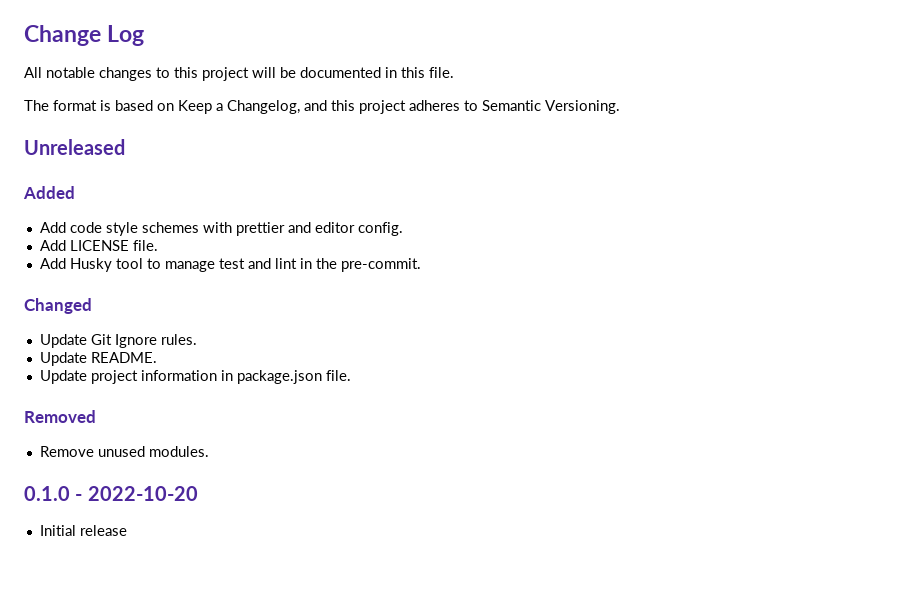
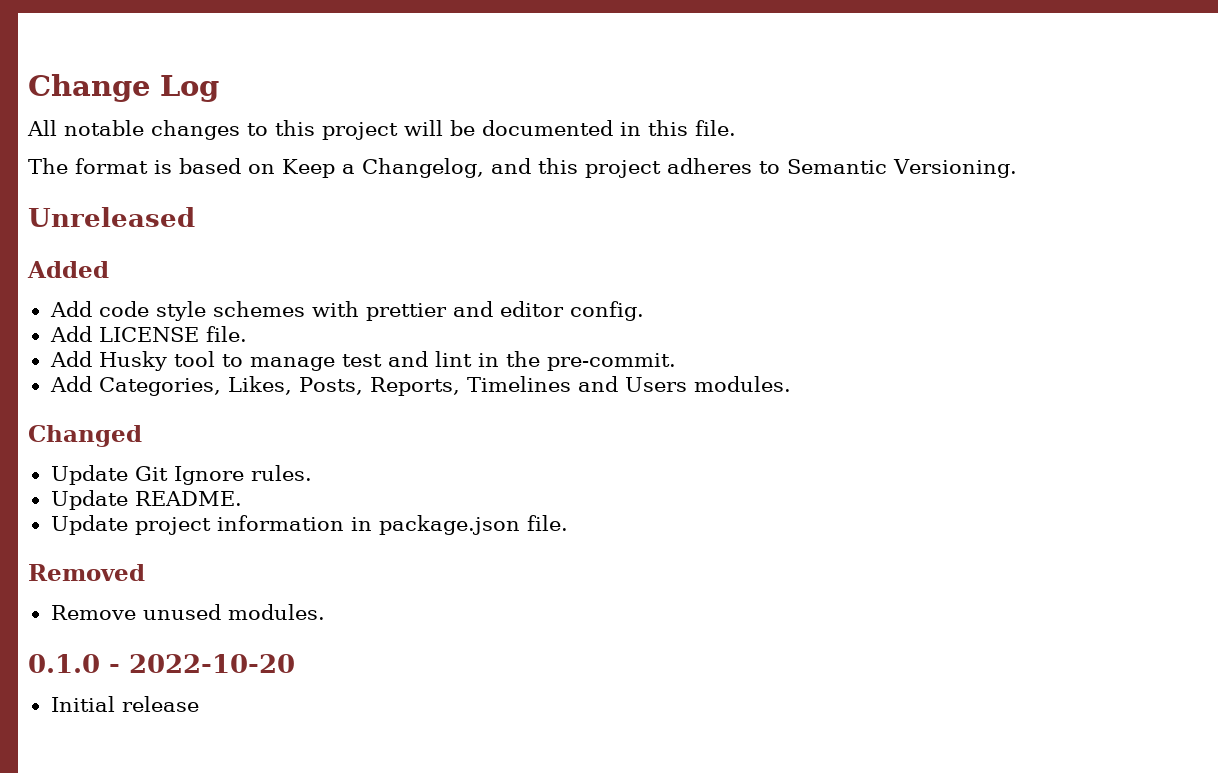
+ Add Categories, Likes, Posts, Reports, Timelines and Users modules.

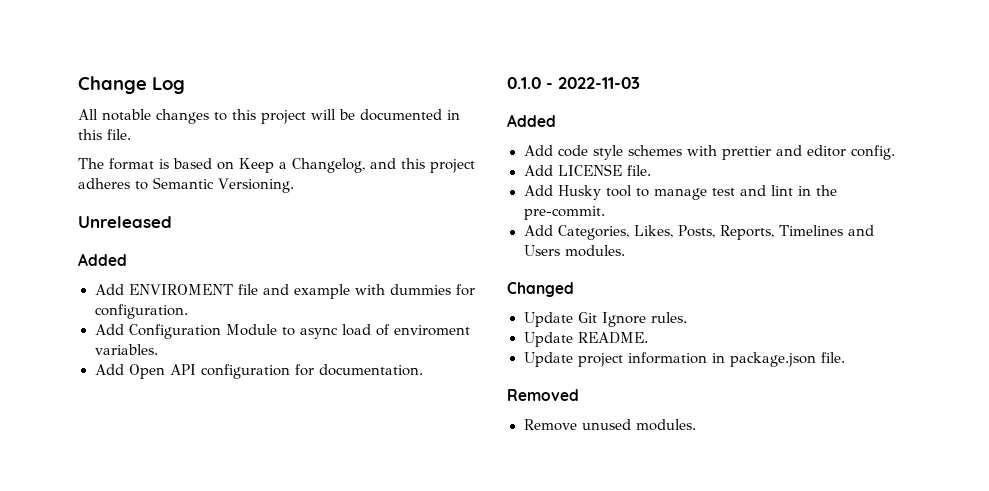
+ Add ENVIROMENT file and example with dummies for configuration.
+ Add Configuration Module to async load of enviroment variables.
+ Add Open API configuration for documentation.
+ 0.1.0 - 2022-11-03
+ Added
- 0.1.0 - 2022-10-20
- Initial release

